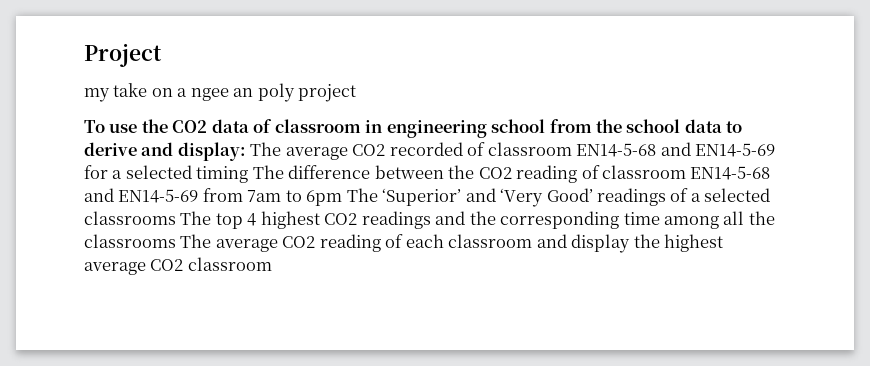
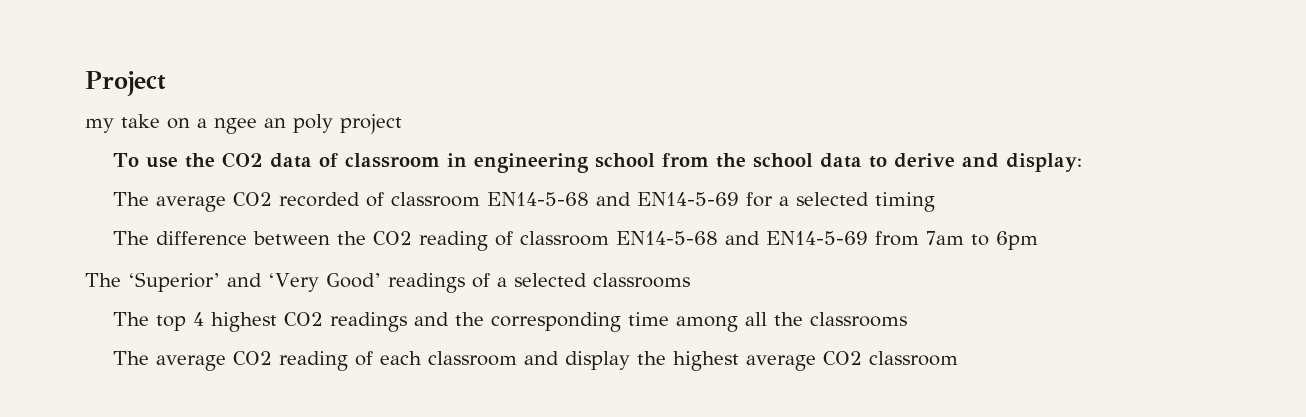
- To use the CO2 data of classroom in engineering school from the school data to derive and display: The average CO2 recorded of classroom EN14-5-68 and EN14-5-69 for a selected timing The difference between the CO2 reading of classroom EN14-5-68 and EN14-5-69 from 7am to 6pm The ‘Superior’ and ‘Very Good’ readings of a selected classrooms The top 4 highest CO2 readings and the corresponding time among all the classrooms The average CO2 reading of each classroom and display the highest average CO2 classroom
+ To use the CO2 data of classroom in engineering school from the school data to derive and display:
+ The average CO2 recorded of classroom EN14-5-68 and EN14-5-69 for a selected timing
+ The difference between the CO2 reading of classroom EN14-5-68 and EN14-5-69 from 7am to 6pm
+ The ‘Superior’ and ‘Very Good’ readings of a selected classrooms
+ The top 4 highest CO2 readings and the corresponding time among all the classrooms
+ The average CO2 reading of each classroom and display the highest average CO2 classroom

